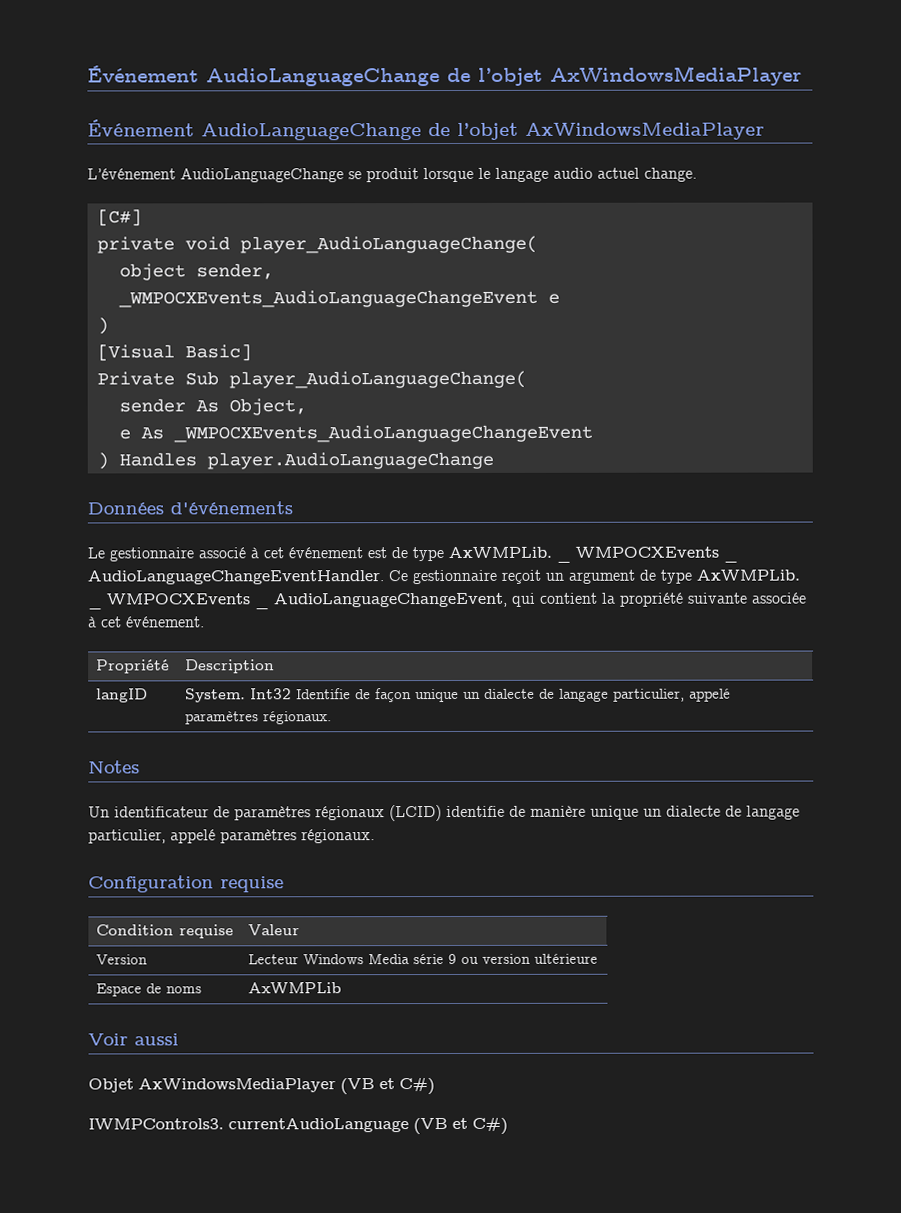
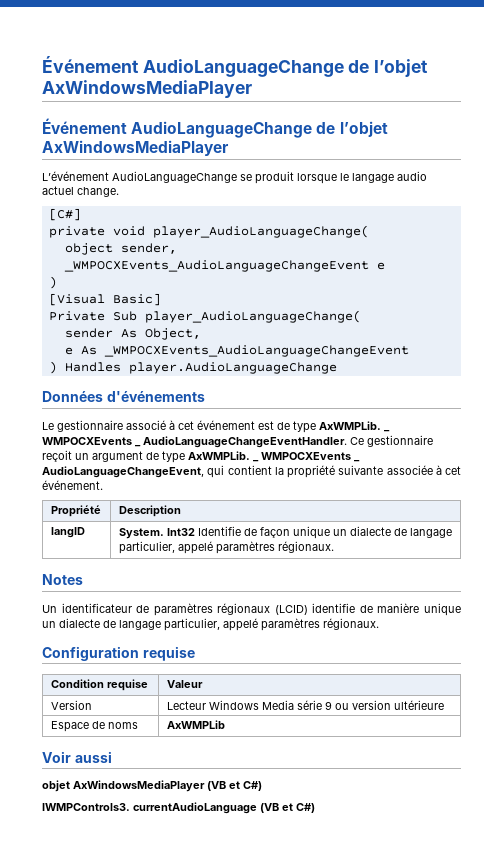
- Objet AxWindowsMediaPlayer (VB et C#)
+ objet AxWindowsMediaPlayer (VB et C#)

